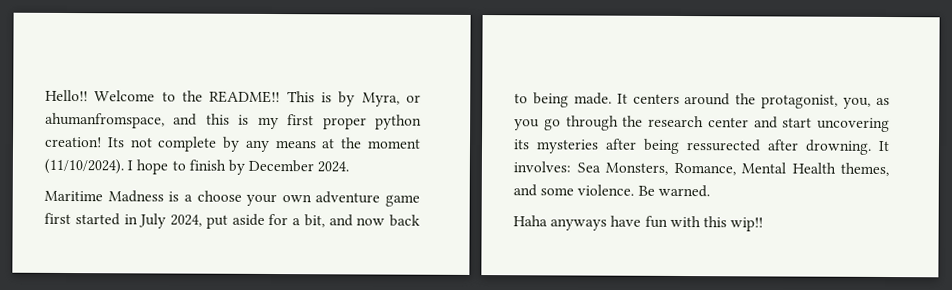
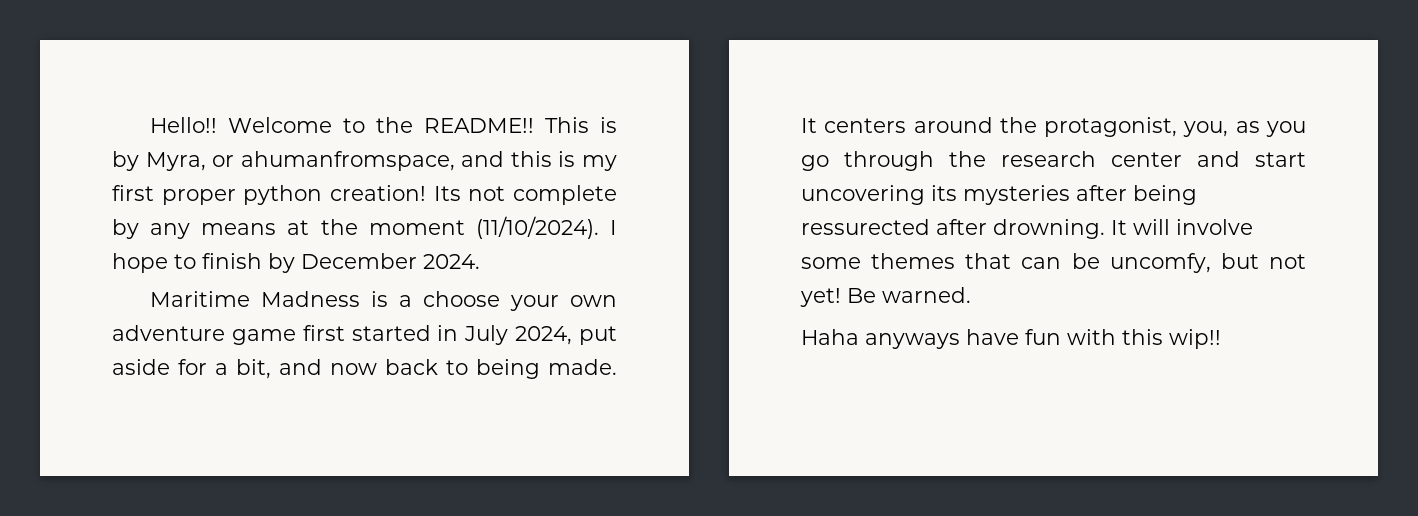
- It involves: Sea Monsters, Romance, Mental Health themes, and some violence.
+ It will involve some themes that can be uncomfy, but not yet!

